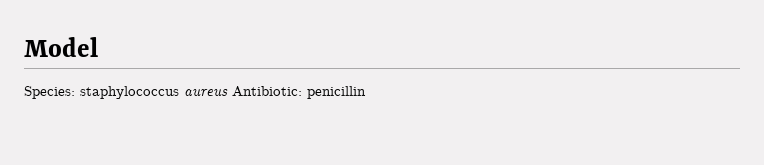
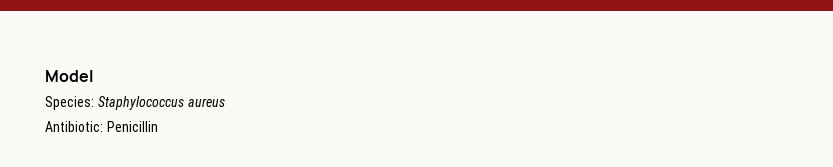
- Species: staphylococcus aureus Antibiotic: penicillin
+ Species: Staphylococcus aureus
+ Antibiotic: Penicillin

